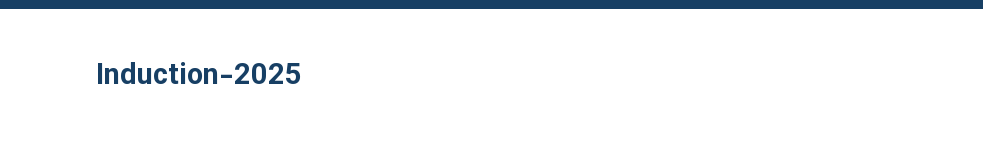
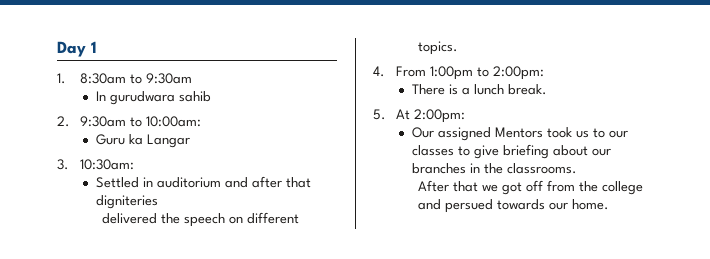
- Induction-2025
+ Day 1
+ 1. 8:30am to 9:30am
+ In gurudwara sahib
+ 2. 9:30am to 10:00am:
+ Guru ka Langar
+ 3. 10:30am:
+ Settled in auditorium and after that digniteries
+ delivered the speech on different topics.
+ 4. From 1:00pm to 2:00pm:
+ There is a lunch break.
+ 5. At 2:00pm:
+ Our assigned Mentors took us to our classes to give briefing about our branches in the classrooms.
+ After that we got off from the college and persued towards our home.

